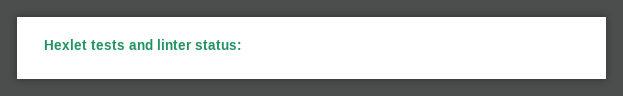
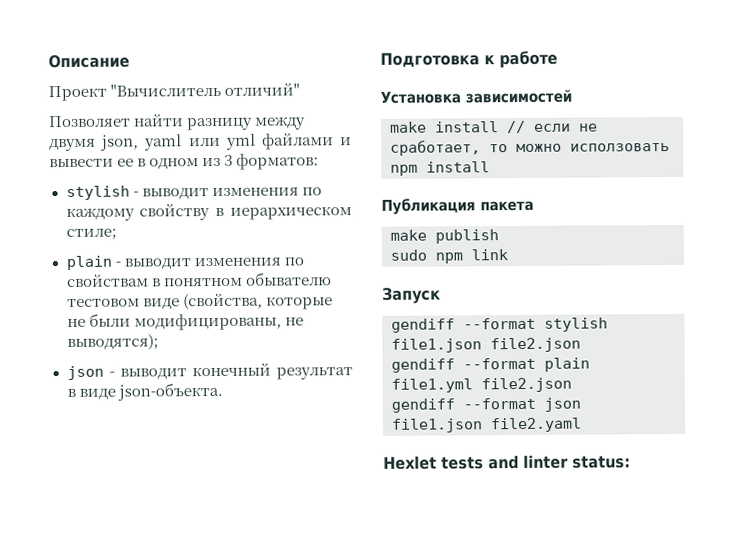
+ Описание
+ Проект "Вычислитель отличий"
+ Позволяет найти разницу между двумя json, yaml или yml файлами и вывести ее в одном из 3 форматов:
+ stylish - выводит изменения по каждому свойству в иерархическом стиле;
+ plain - выводит изменения по свойствам в понятном обывателю тестовом виде (свойства, которые не были модифицированы, не выводятся);
+ json - выводит конечный результат в виде json-объекта.
+ Подготовка к работе
+ Установка зависимостей
+ make install // если не сработает, то можно исползовать npm install
+ Публикация пакета
+ make publish
+ sudo npm link
+ Запуск
+ gendiff --format stylish file1.json file2.json
+ gendiff --format plain file1.yml file2.json
+ gendiff --format json file1.json file2.yaml

